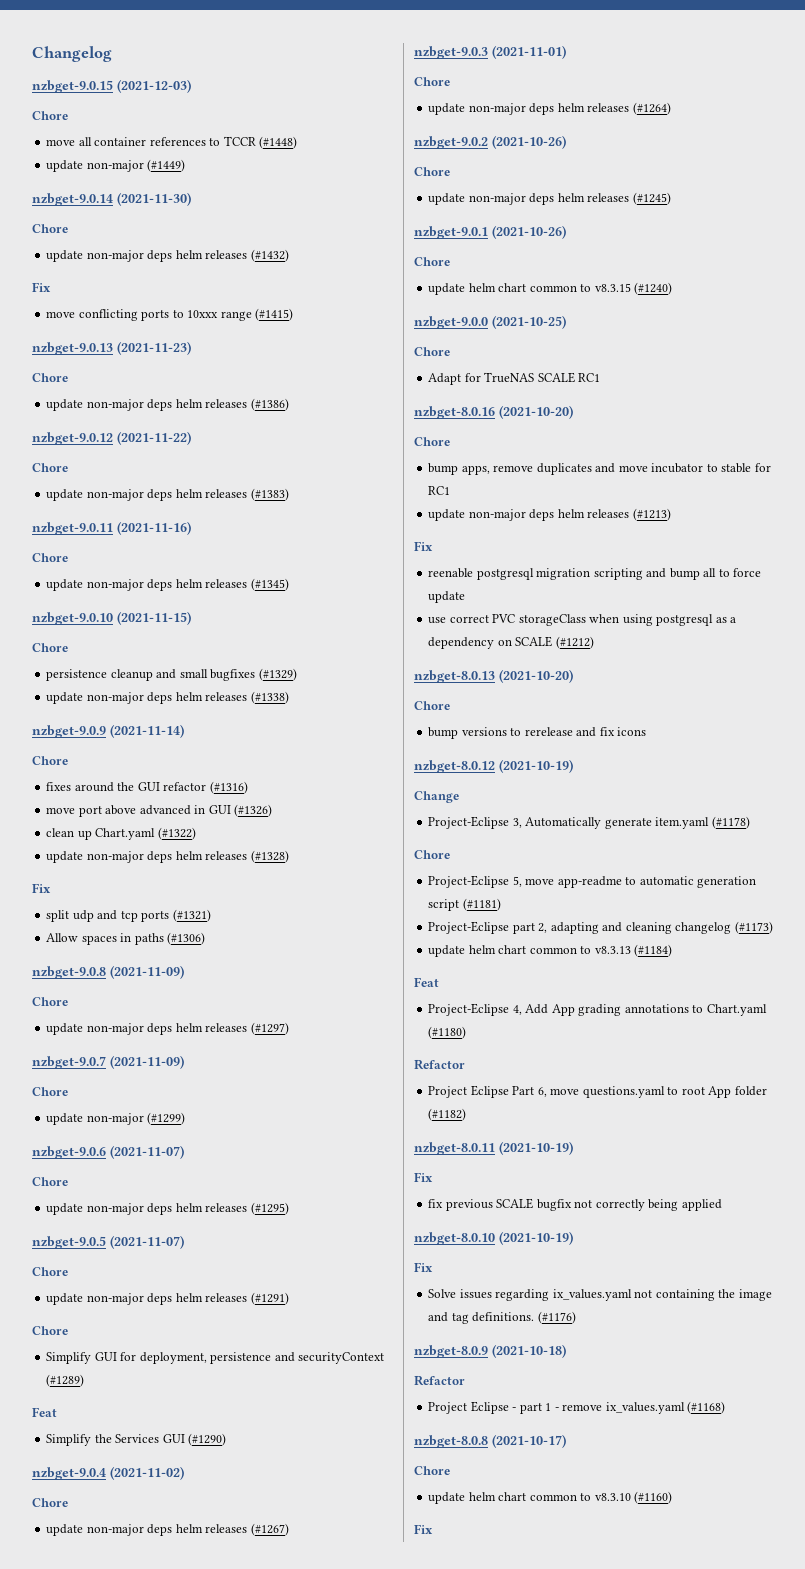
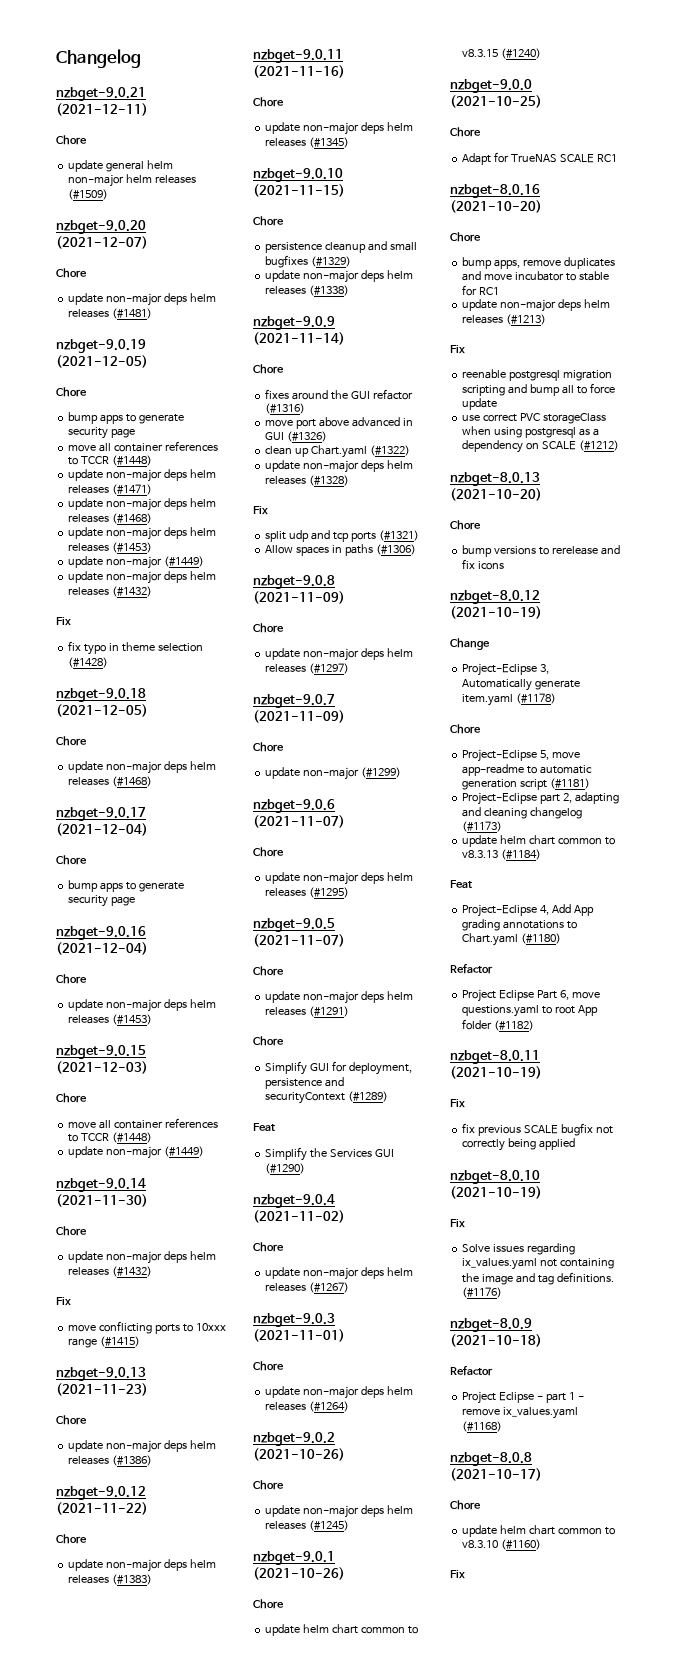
+ nzbget-9.0.21 (2021-12-11)
+ Chore
+ update general helm non-major helm releases (#1509)
+ nzbget-9.0.20 (2021-12-07)
+ Chore
+ update non-major deps helm releases (#1481)
+ nzbget-9.0.19 (2021-12-05)
+ Chore
+ bump apps to generate security page
+ move all container references to TCCR (#1448)
+ update non-major deps helm releases (#1471)
+ update non-major deps helm releases (#1468)
+ update non-major deps helm releases (#1453)
+ update non-major (#1449)
+ update non-major deps helm releases (#1432)
+ Fix
+ fix typo in theme selection (#1428)
+ nzbget-9.0.18 (2021-12-05)
+ Chore
+ update non-major deps helm releases (#1468)
+ nzbget-9.0.17 (2021-12-04)
+ Chore
+ bump apps to generate security page
+ nzbget-9.0.16 (2021-12-04)
+ Chore
+ update non-major deps helm releases (#1453)

